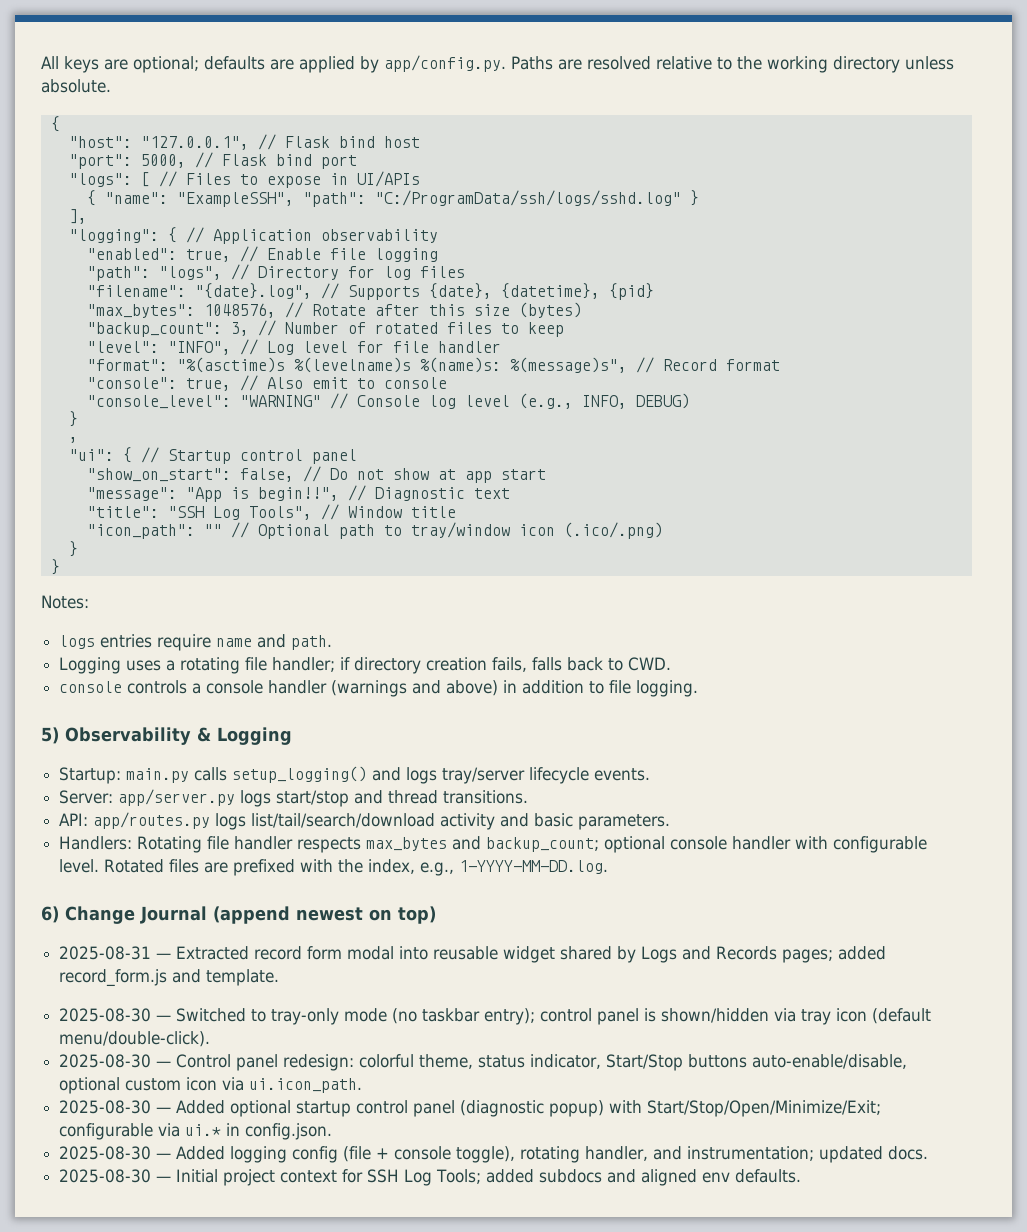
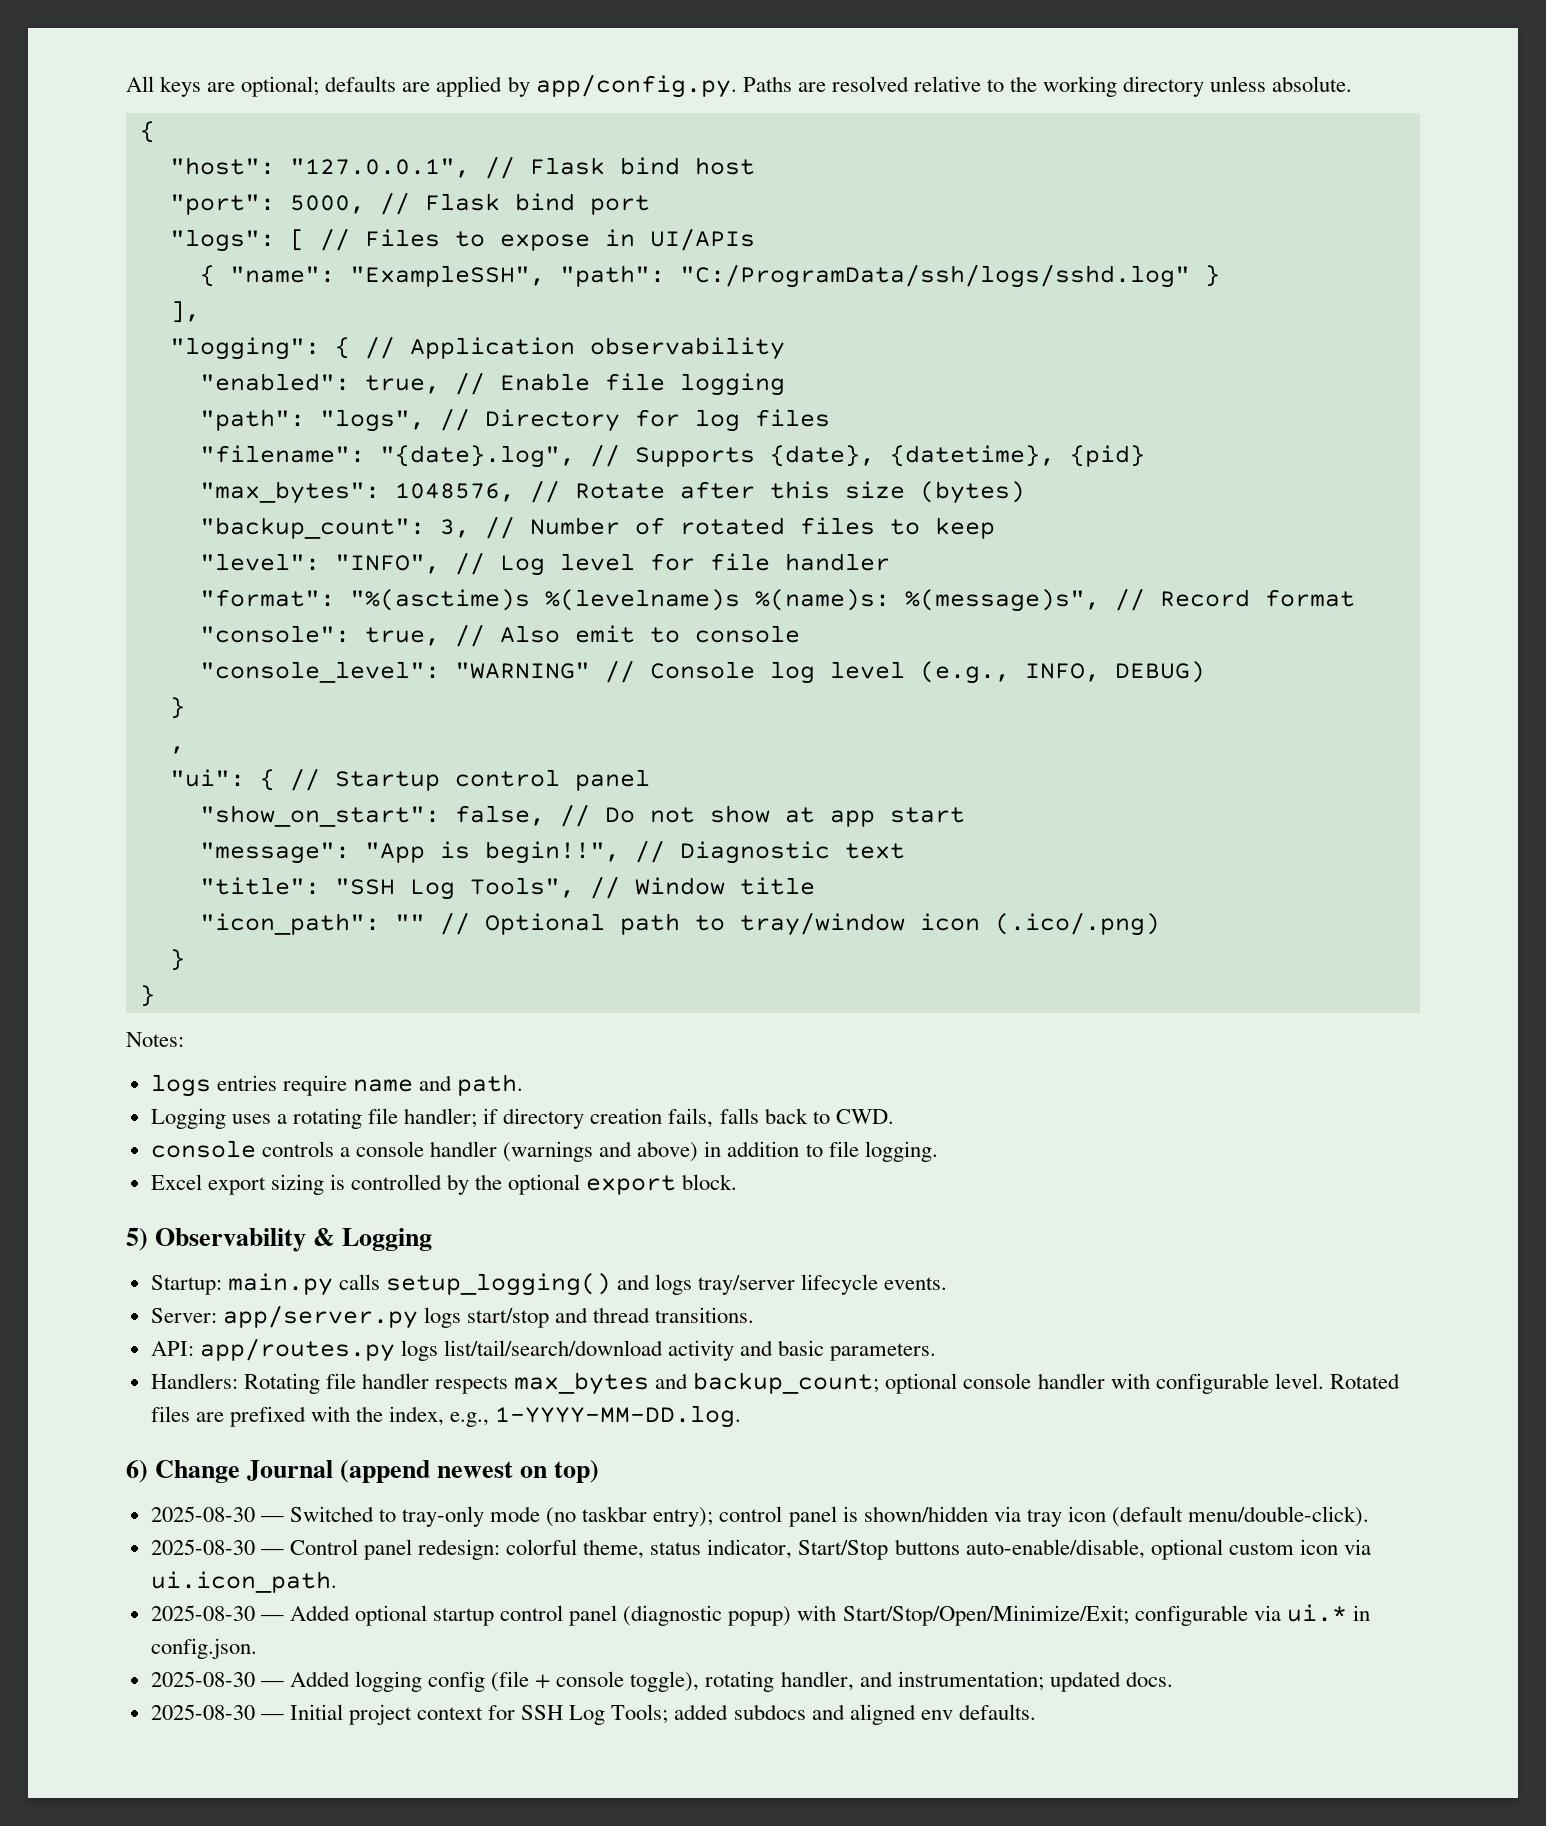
+ Excel export sizing is controlled by the optional export block.
- 2025-08-31 — Extracted record form modal into reusable widget shared by Logs and Records pages; added record_form.js and template.

